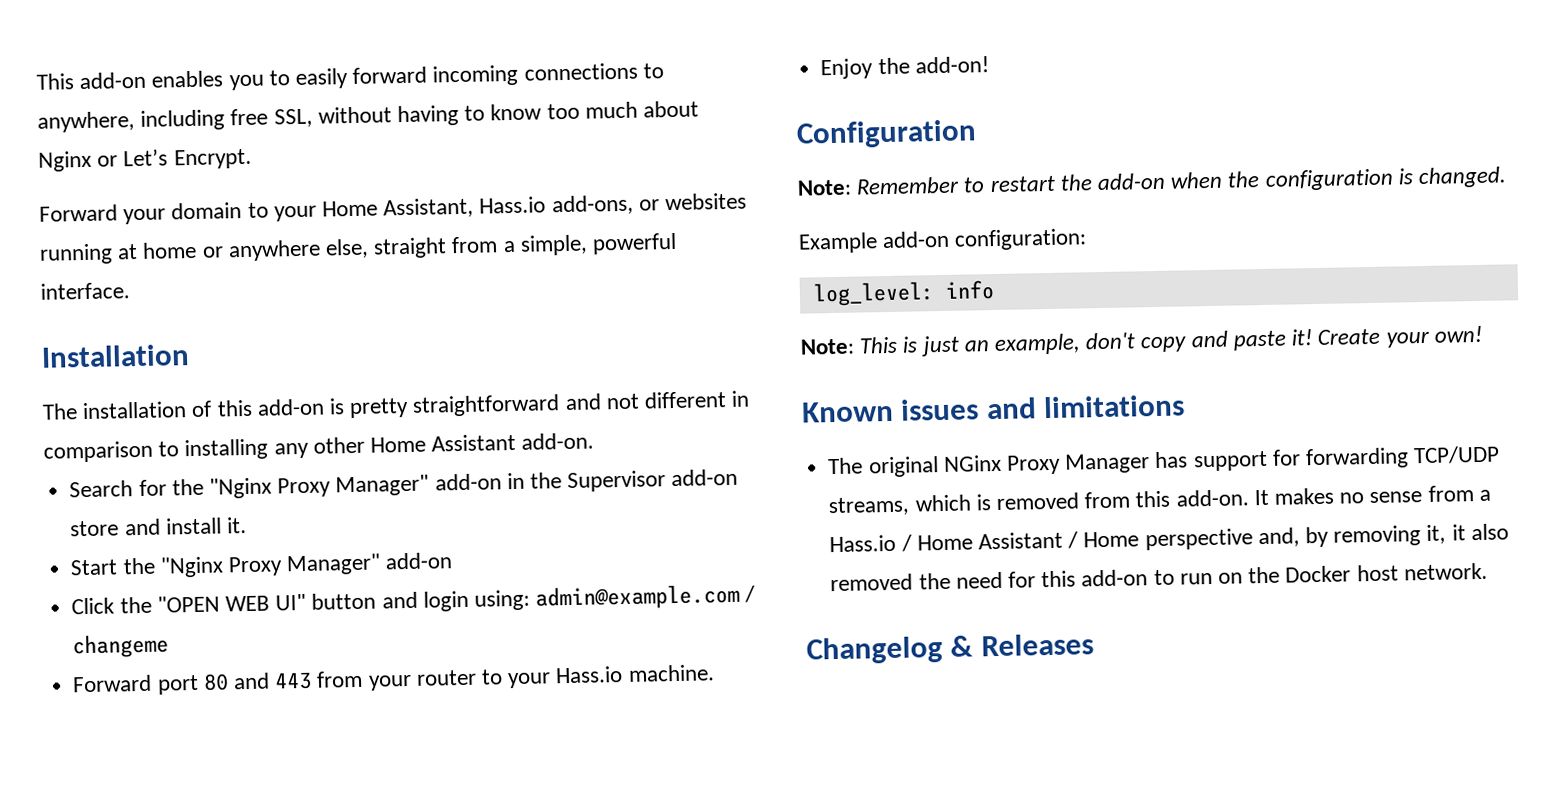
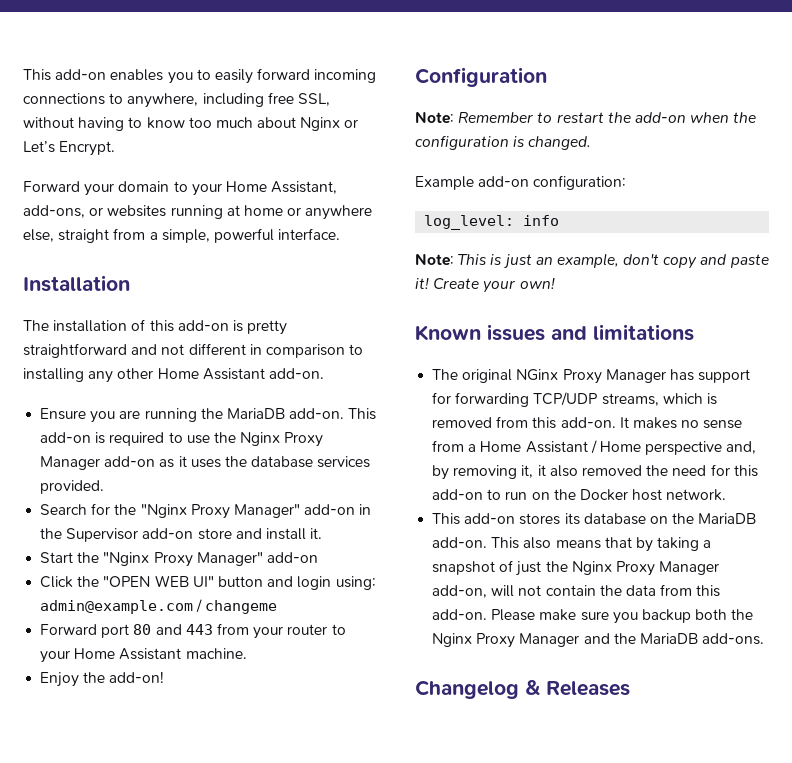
- Forward your domain to your Home Assistant, Hass.io add-ons, or websites running at home or anywhere else, straight from a simple, powerful interface.
+ Forward your domain to your Home Assistant, add-ons, or websites running at home or anywhere else, straight from a simple, powerful interface.
+ Ensure you are running the MariaDB add-on. This add-on is required to use the Nginx Proxy Manager add-on as it uses the database services provided.
- Forward port 80 and 443 from your router to your Hass.io machine.
+ Forward port 80 and 443 from your router to your Home Assistant machine.
- It makes no sense from a Hass.io / Home Assistant / Home perspective and, by removing it, it also removed the need for this add-on to run on the Docker host network.
+ It makes no sense from a Home Assistant / Home perspective and, by removing it, it also removed the need for this add-on to run on the Docker host network.
+ This add-on stores its database on the MariaDB add-on. This also means that by taking a snapshot of just the Nginx Proxy Manager add-on, will not contain the data from this add-on. Please make sure you backup both the Nginx Proxy Manager and the MariaDB add-ons.

